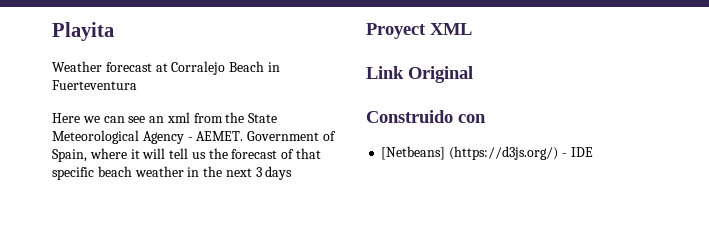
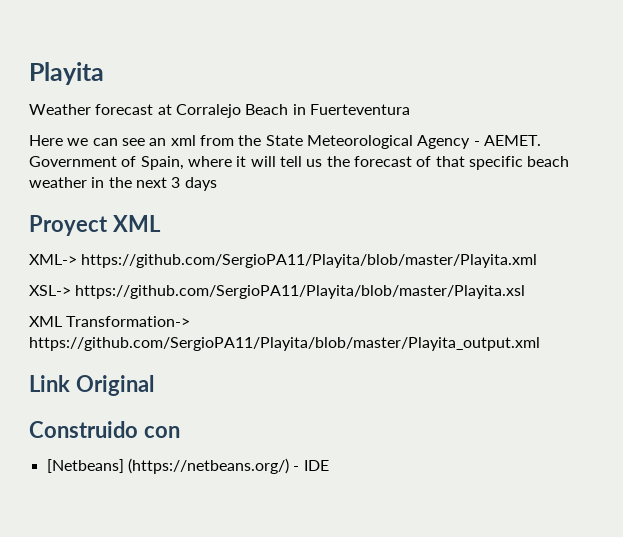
+ XML-> https://github.com/SergioPA11/Playita/blob/master/Playita.xml
+ XSL-> https://github.com/SergioPA11/Playita/blob/master/Playita.xsl
+ XML Transformation-> https://github.com/SergioPA11/Playita/blob/master/Playita_output.xml
- [Netbeans] (https://d3js.org/) - IDE
+ [Netbeans] (https://netbeans.org/) - IDE

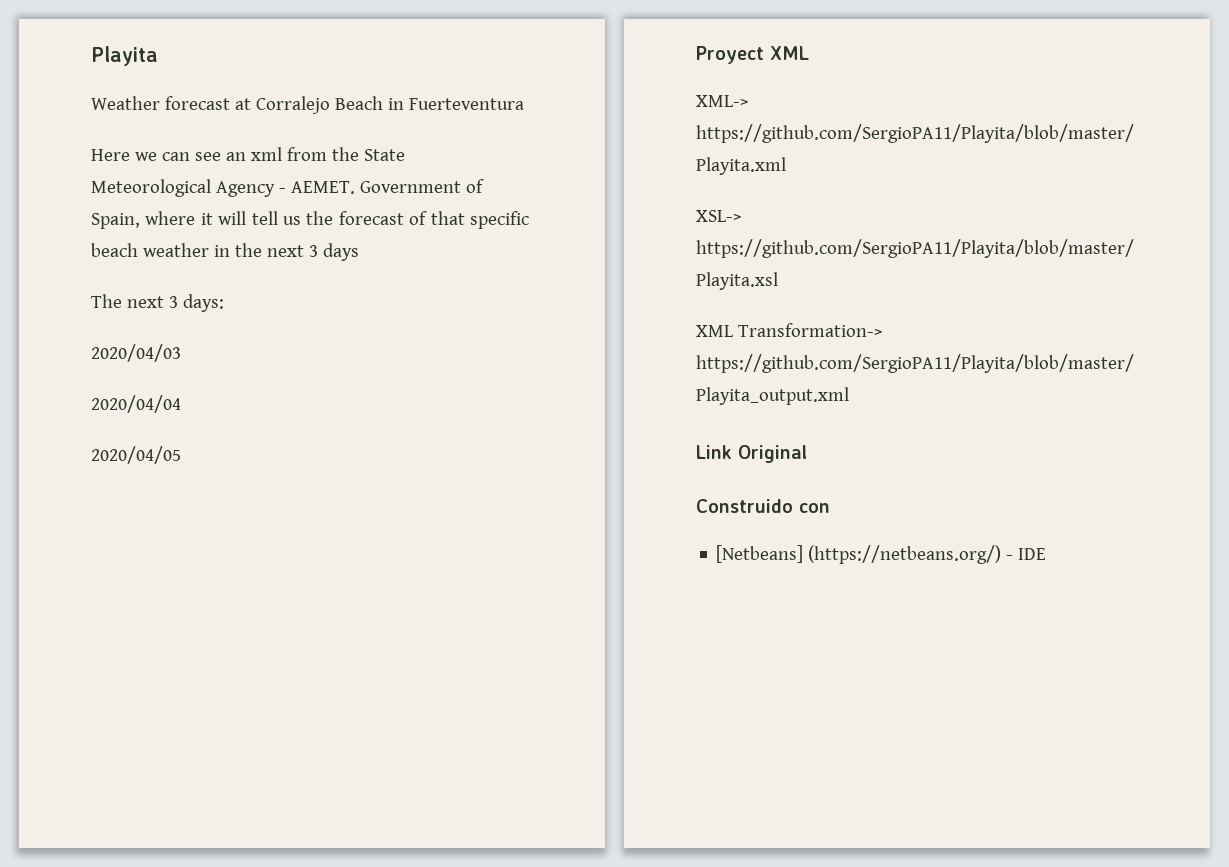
+ The next 3 days:
+ 2020/04/03
+ 2020/04/04
+ 2020/04/05

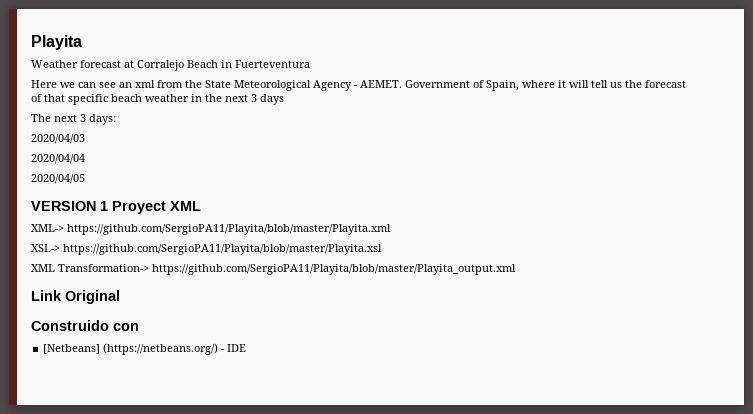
- Proyect XML
+ VERSION 1 Proyect XML

